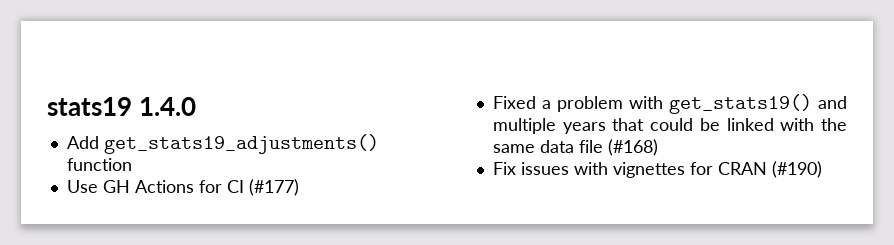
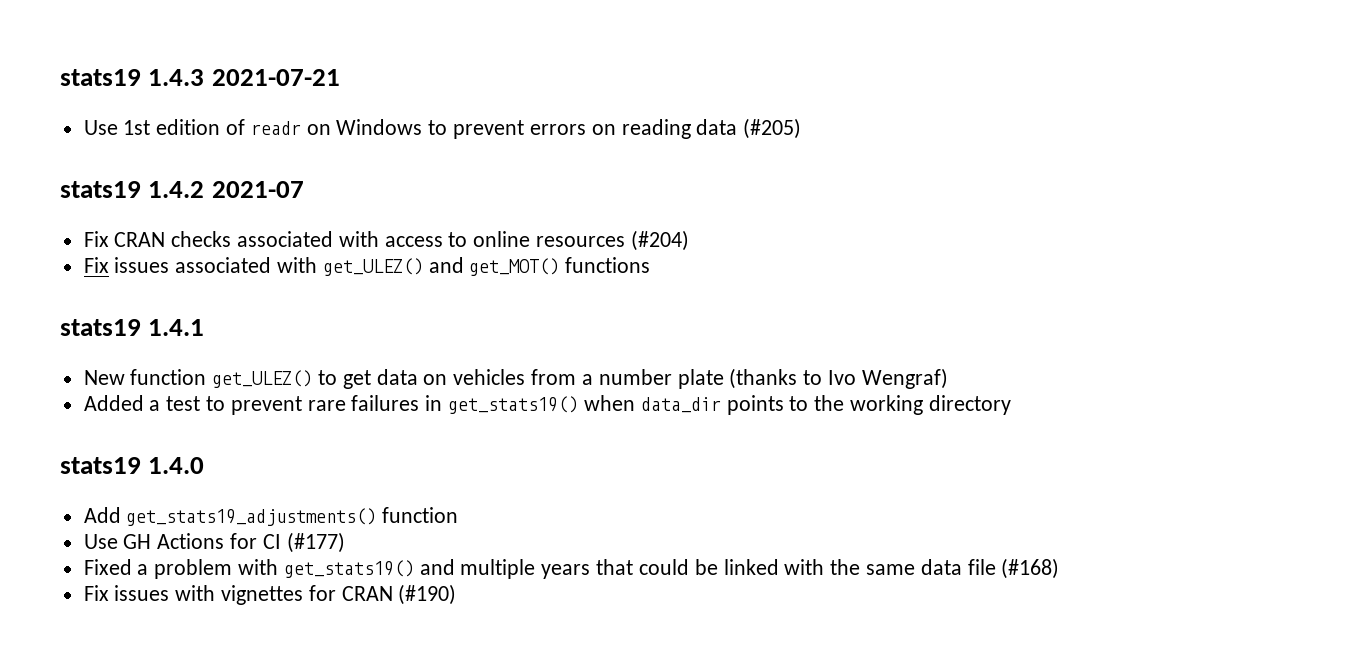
+ stats19 1.4.3 2021-07-21
+ Use 1st edition of readr on Windows to prevent errors on reading data (#205)
+ stats19 1.4.2 2021-07
+ Fix CRAN checks associated with access to online resources (#204)
+ Fix issues associated with get_ULEZ() and get_MOT() functions
+ stats19 1.4.1
+ New function get_ULEZ() to get data on vehicles from a number plate (thanks to Ivo Wengraf)
+ Added a test to prevent rare failures in get_stats19() when data_dir points to the working directory

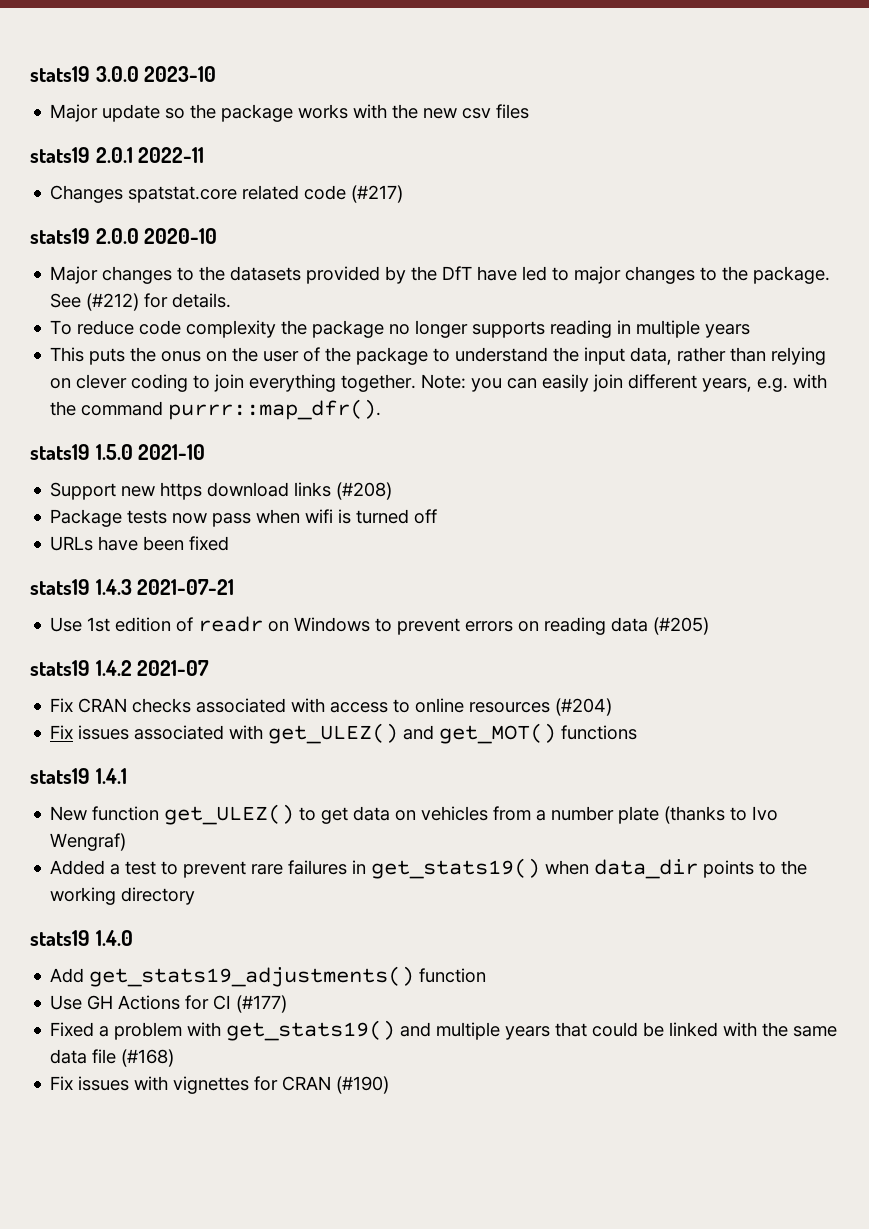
+ stats19 3.0.0 2023-10
+ Major update so the package works with the new csv files
+ stats19 2.0.1 2022-11
+ Changes spatstat.core related code (#217)
+ stats19 2.0.0 2020-10
+ Major changes to the datasets provided by the DfT have led to major changes to the package. See (#212) for details.
+ To reduce code complexity the package no longer supports reading in multiple years
+ This puts the onus on the user of the package to understand the input data, rather than relying on clever coding to join everything together. Note: you can easily join different years, e.g. with the command purrr::map_dfr().
+ stats19 1.5.0 2021-10
+ Support new https download links (#208)
+ Package tests now pass when wifi is turned off
+ URLs have been fixed

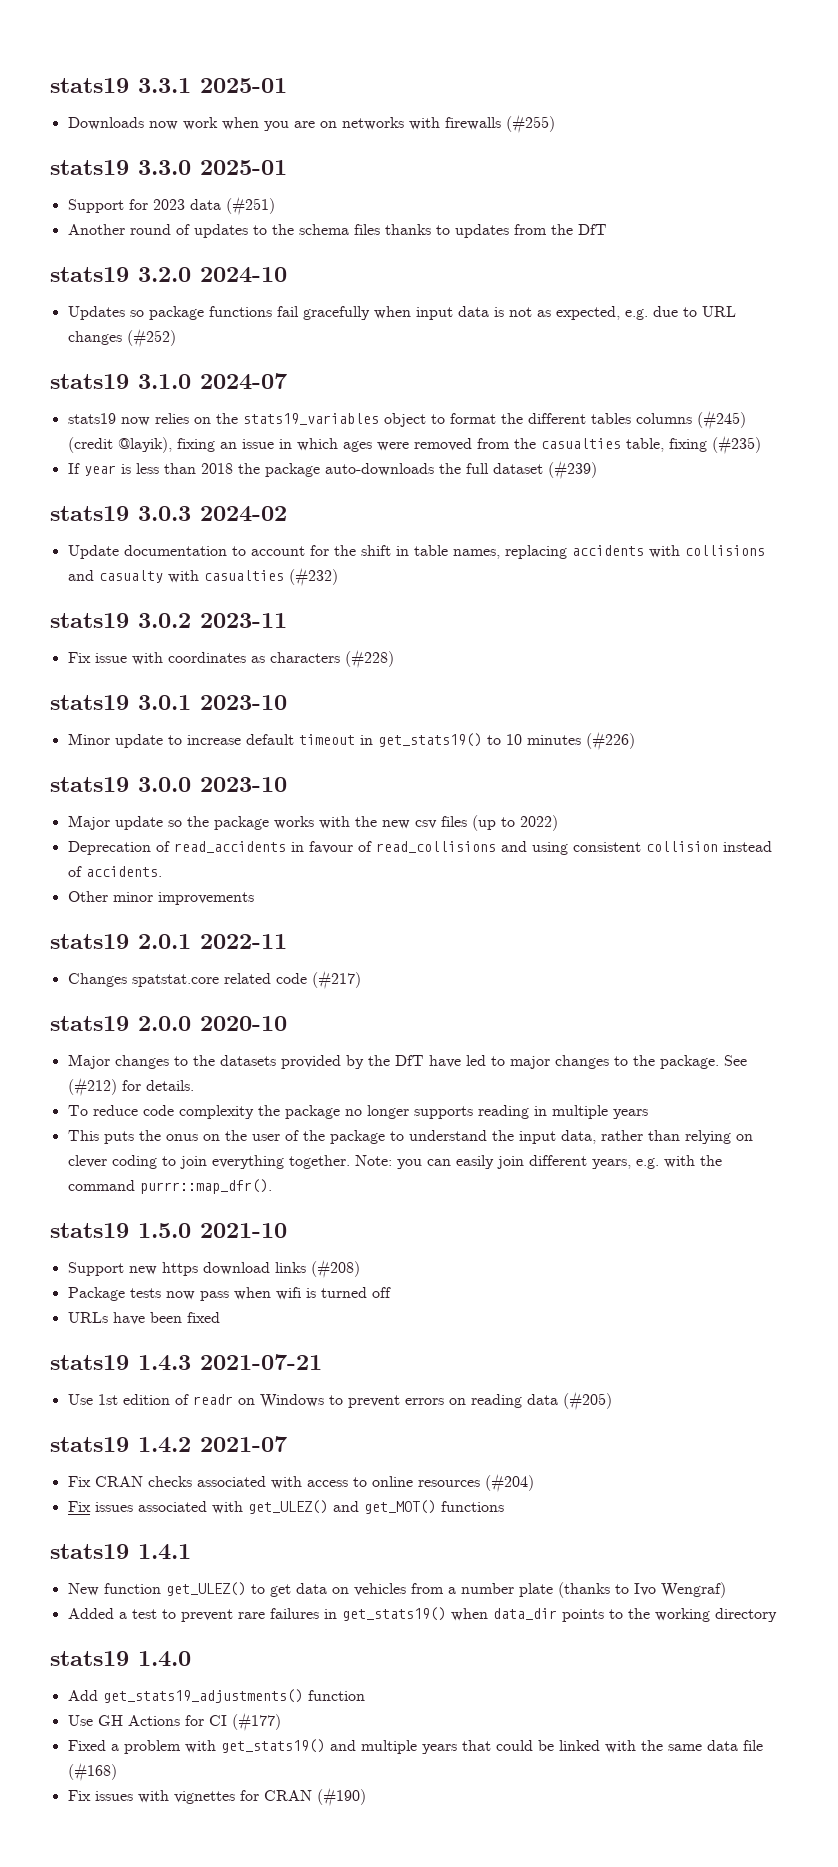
+ stats19 3.3.1 2025-01
+ Downloads now work when you are on networks with firewalls (#255)
+ stats19 3.3.0 2025-01
+ Support for 2023 data (#251)
+ Another round of updates to the schema files thanks to updates from the DfT
+ stats19 3.2.0 2024-10
+ Updates so package functions fail gracefully when input data is not as expected, e.g. due to URL changes (#252)
+ stats19 3.1.0 2024-07
+ stats19 now relies on the stats19_variables object to format the different tables columns (#245) (credit @layik), fixing an issue in which ages were removed from the casualties table, fixing (#235)
+ If year is less than 2018 the package auto-downloads the full dataset (#239)
+ stats19 3.0.3 2024-02
+ Update documentation to account for the shift in table names, replacing accidents with collisions and casualty with casualties (#232)
+ stats19 3.0.2 2023-11
+ Fix issue with coordinates as characters (#228)
+ stats19 3.0.1 2023-10
+ Minor update to increase default timeout in get_stats19() to 10 minutes (#226)
- Major update so the package works with the new csv files
+ Major update so the package works with the new csv files (up to 2022)
+ Deprecation of read_accidents in favour of read_collisions and using consistent collision instead of accidents.
+ Other minor improvements

